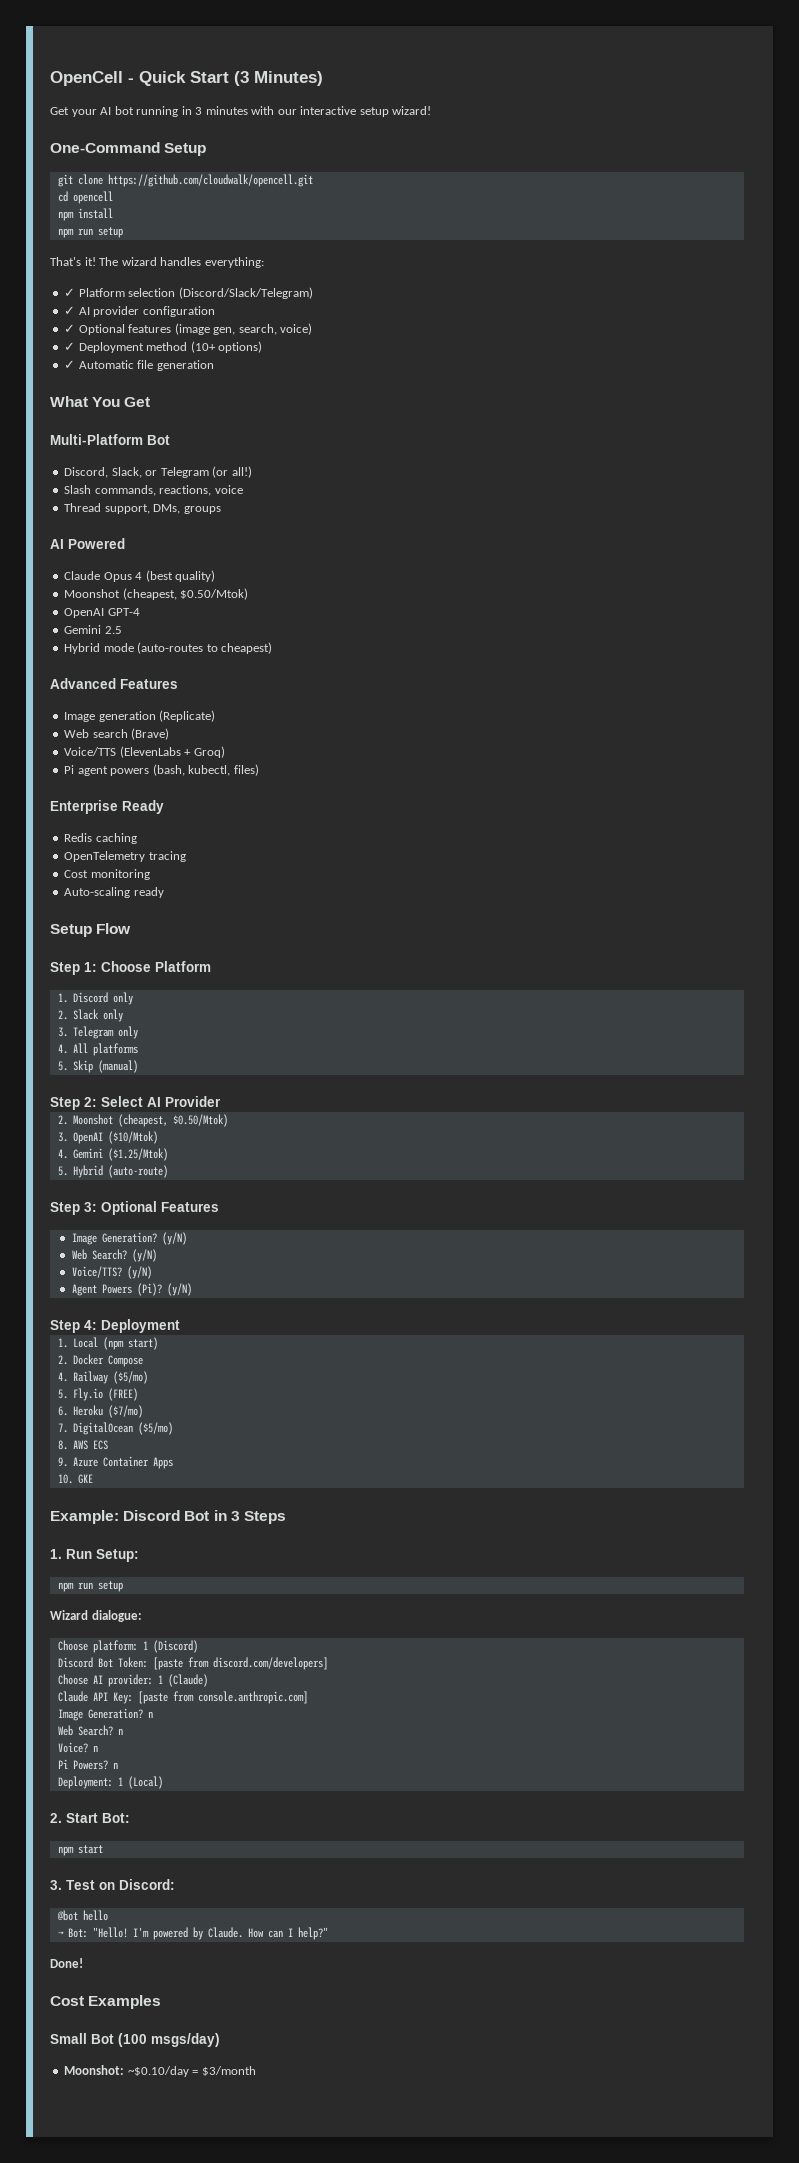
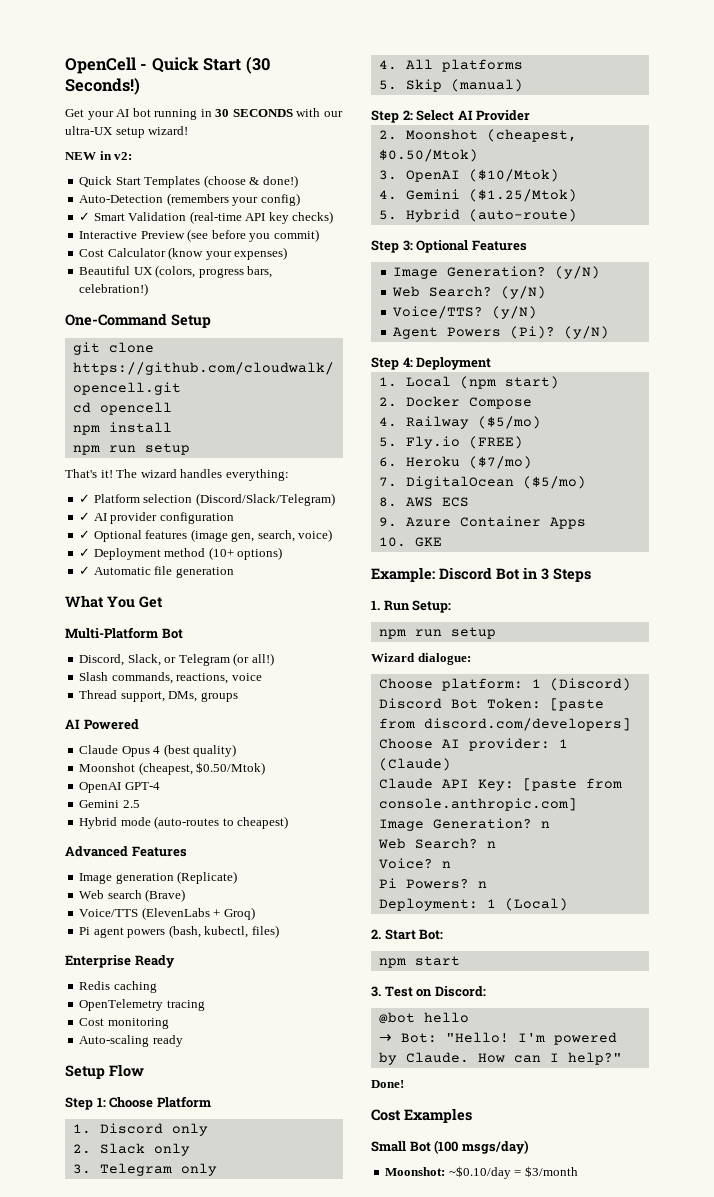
- OpenCell - Quick Start (3 Minutes)
+ OpenCell - Quick Start (30 Seconds!)
- Get your AI bot running in 3 minutes with our interactive setup wizard!
+ Get your AI bot running in 30 SECONDS with our ultra-UX setup wizard!
+ NEW in v2:
+ Quick Start Templates (choose & done!)
+ Auto-Detection (remembers your config)
+ ✓ Smart Validation (real-time API key checks)
+ Interactive Preview (see before you commit)
+ Cost Calculator (know your expenses)
+ Beautiful UX (colors, progress bars, celebration!)

